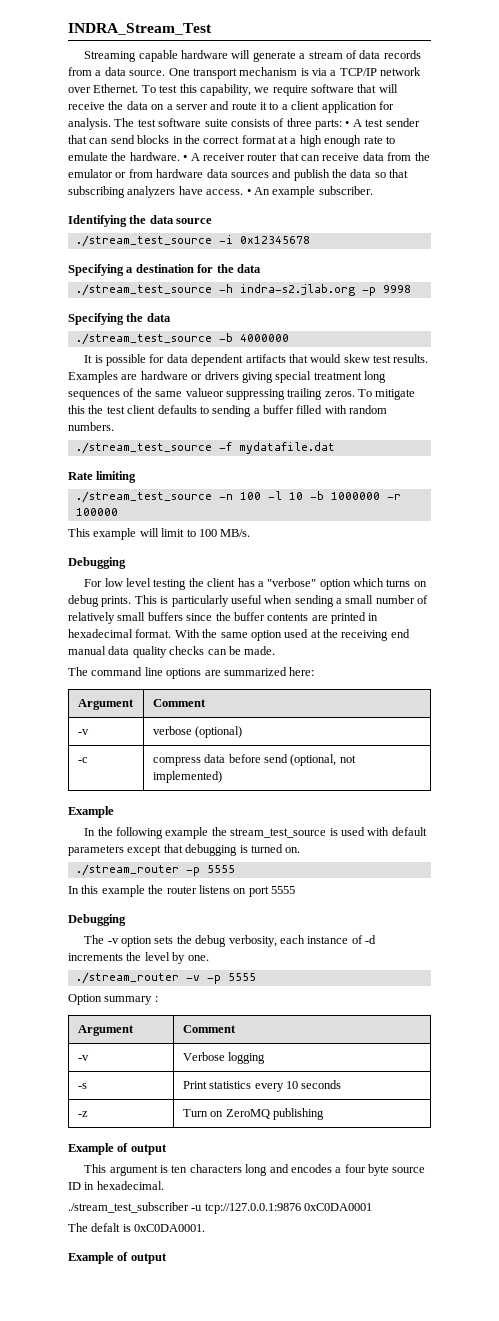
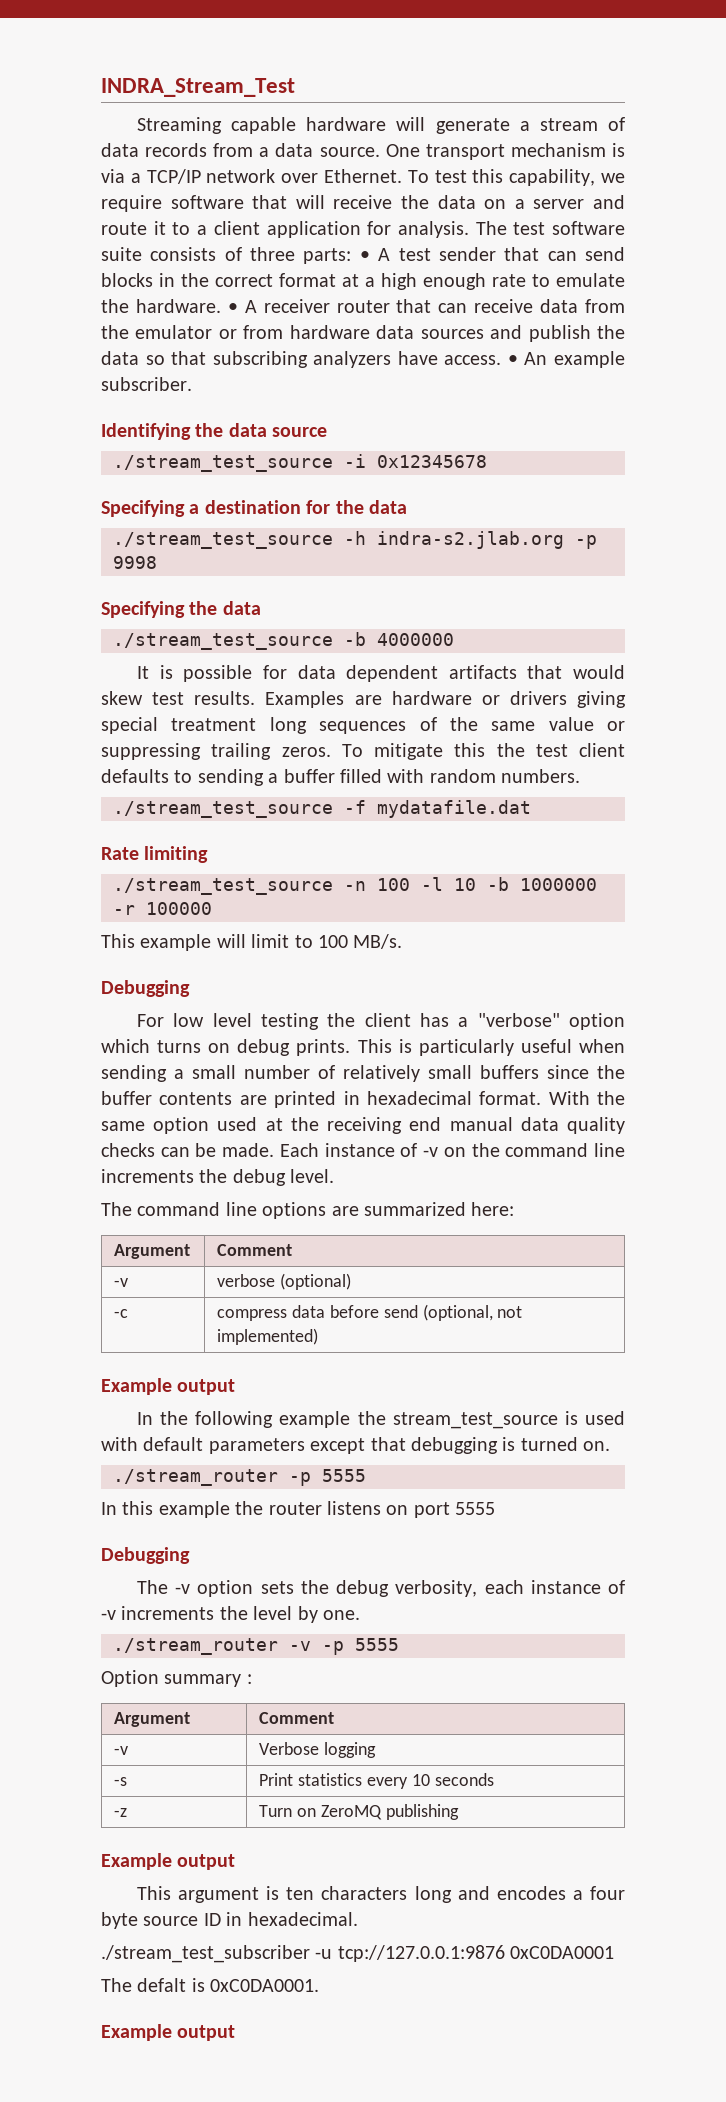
- Examples are hardware or drivers giving special treatment long sequences of the same valueor suppressing trailing zeros.
+ Examples are hardware or drivers giving special treatment long sequences of the same value or suppressing trailing zeros.
+ Each instance of -v on the command line increments the debug level.
  -c | compress data before send (optional, not implemented)
- Example
+ Example output
- The -v option sets the debug verbosity, each instance of -d increments the level by one.
+ The -v option sets the debug verbosity, each instance of -v increments the level by one.
  -z | Turn on ZeroMQ publishing
- Example of output
+ Example output
  The defalt is 0xC0DA0001.
- Example of output
+ Example output

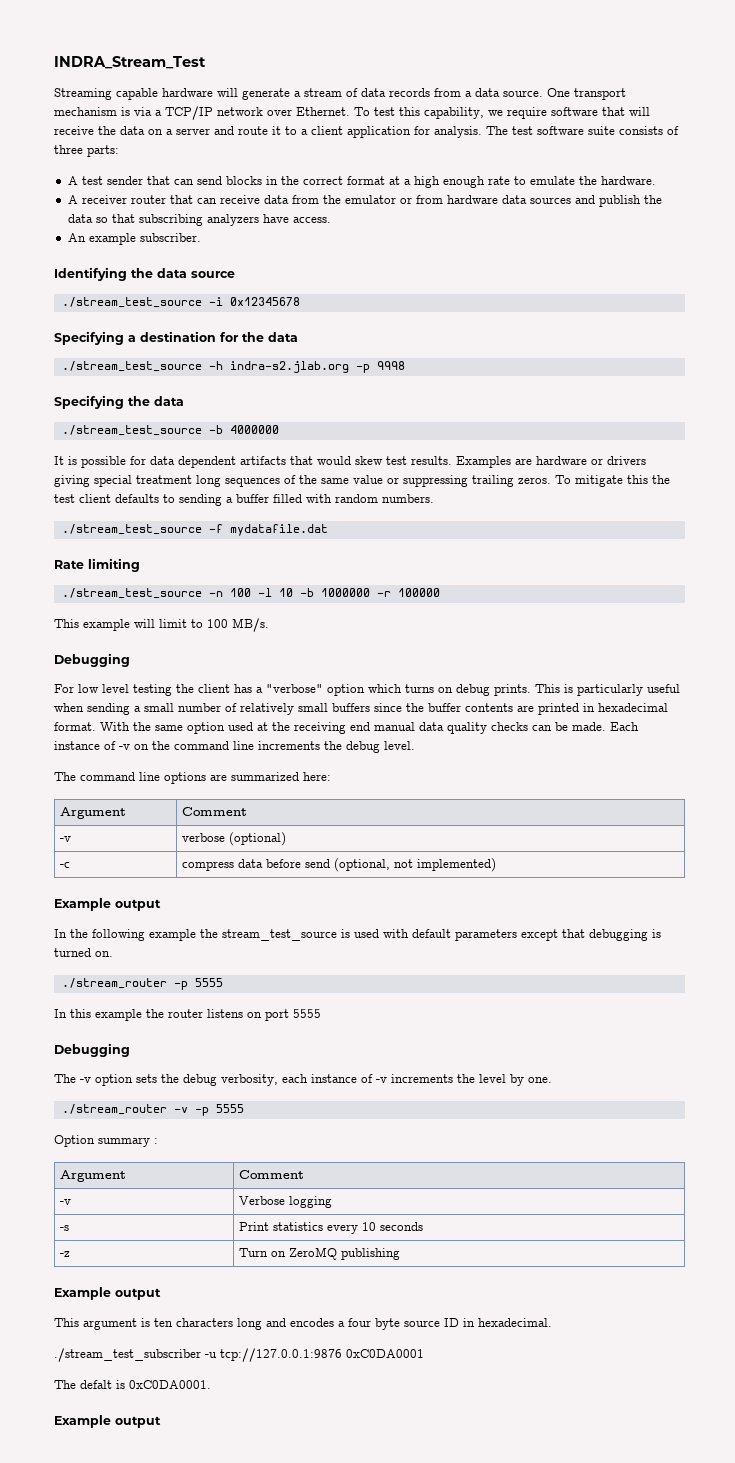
- The test software suite consists of three parts: • A test sender that can send blocks in the correct format at a high enough rate to emulate the hardware. • A receiver router that can receive data from the emulator or from hardware data sources and publish the data so that subscribing analyzers have access. • An example subscriber.
+ The test software suite consists of three parts:
+ A test sender that can send blocks in the correct format at a high enough rate to emulate the hardware.
+ A receiver router that can receive data from the emulator or from hardware data sources and publish the data so that subscribing analyzers have access.
+ An example subscriber.

